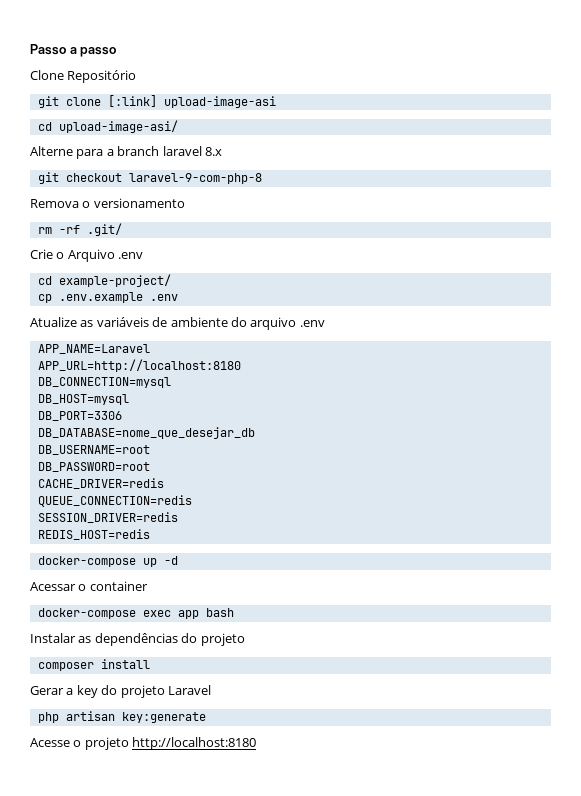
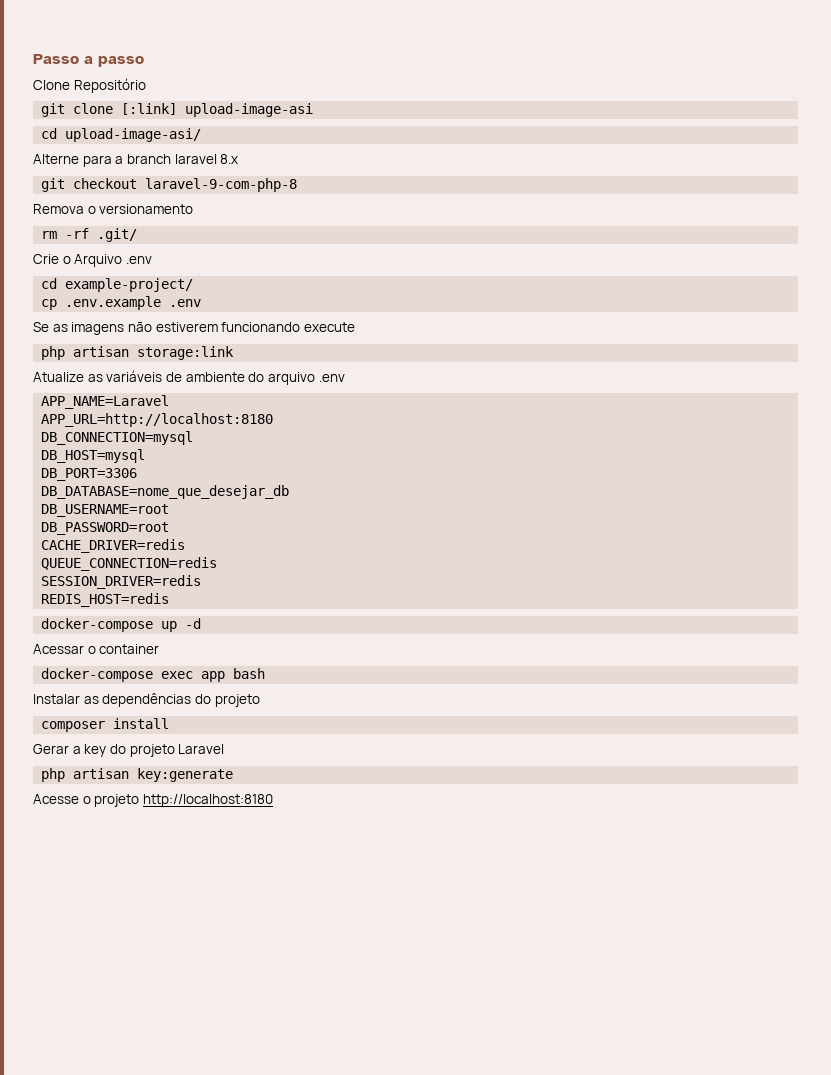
+ Se as imagens não estiverem funcionando execute
+ php artisan storage:link

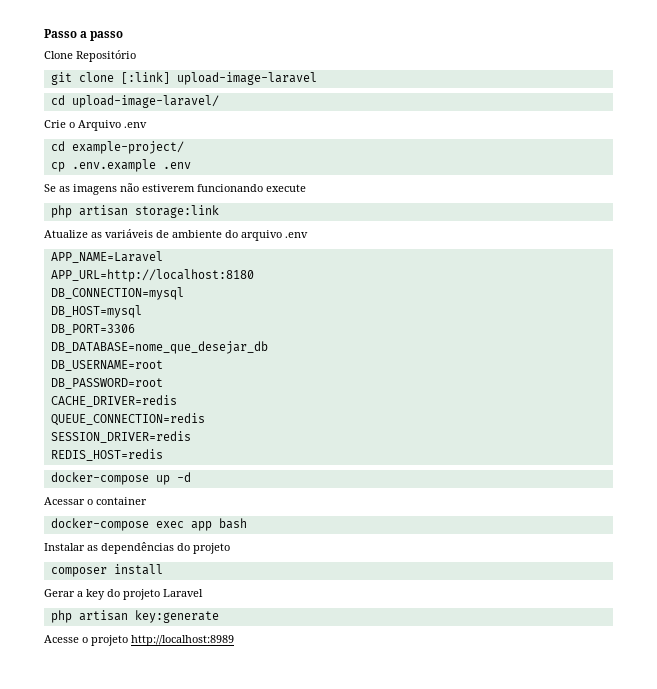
- git clone [:link] upload-image-asi
- cd upload-image-asi/
- Alterne para a branch laravel 8.x
- git checkout laravel-9-com-php-8
- Remova o versionamento
- rm -rf .git/
+ git clone [:link] upload-image-laravel
+ cd upload-image-laravel/
- Acesse o projeto http://localhost:8180
+ Acesse o projeto http://localhost:8989

